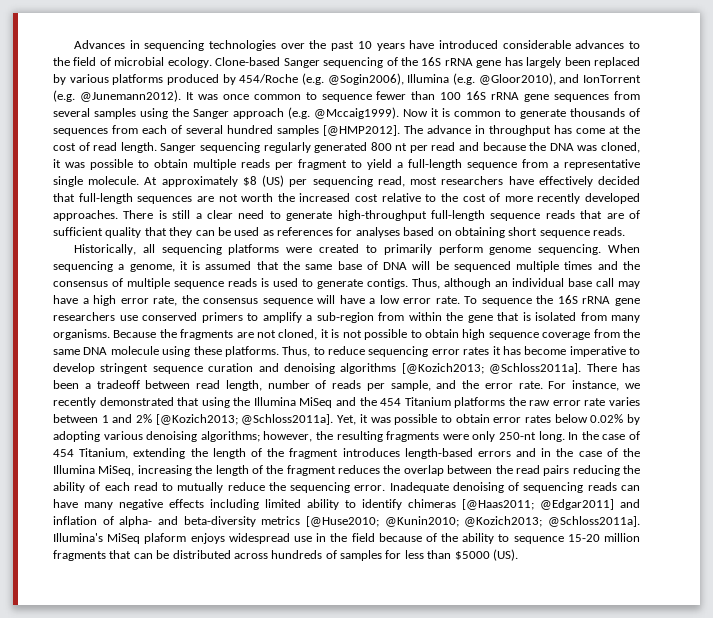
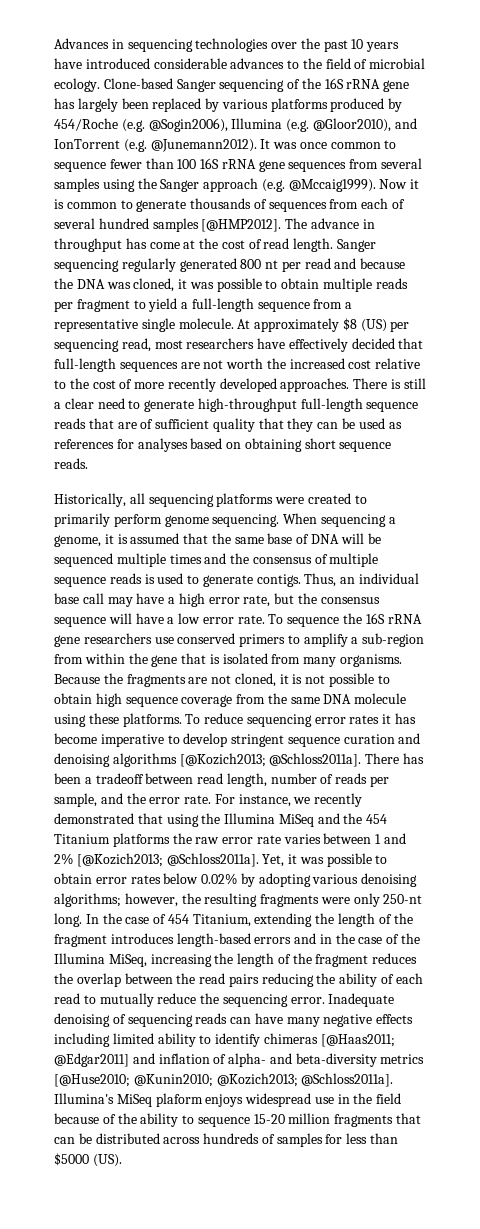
- Thus, although an individual base call may have a high error rate, the consensus sequence will have a low error rate.
+ Thus, an individual base call may have a high error rate, but the consensus sequence will have a low error rate.
- Thus, to reduce sequencing error rates it has become imperative to develop stringent sequence curation and denoising algorithms [@Kozich2013; @Schloss2011a].
+ To reduce sequencing error rates it has become imperative to develop stringent sequence curation and denoising algorithms [@Kozich2013; @Schloss2011a].

